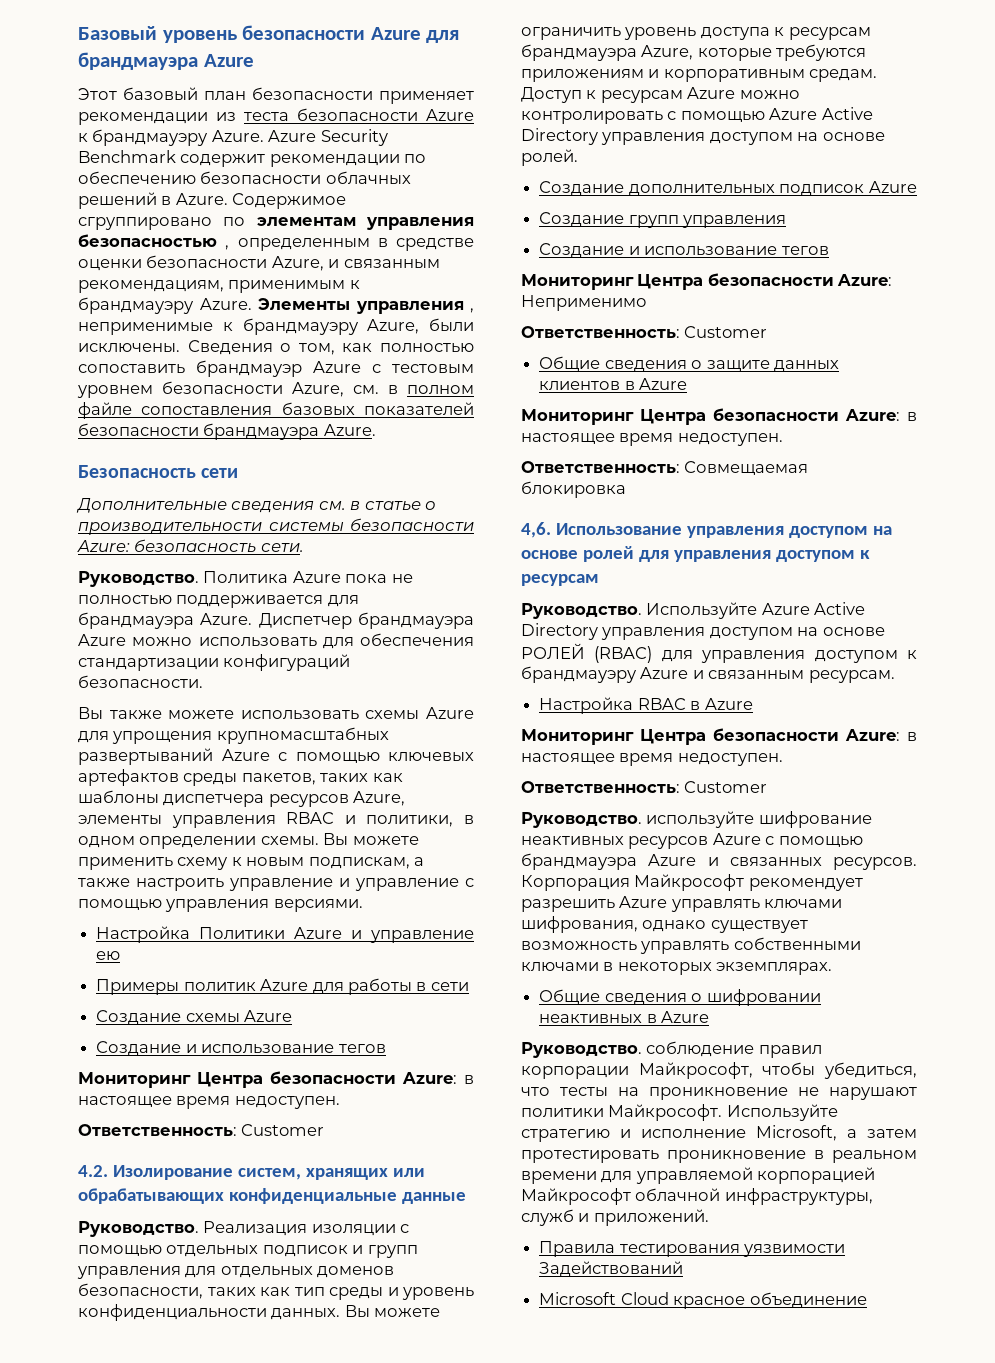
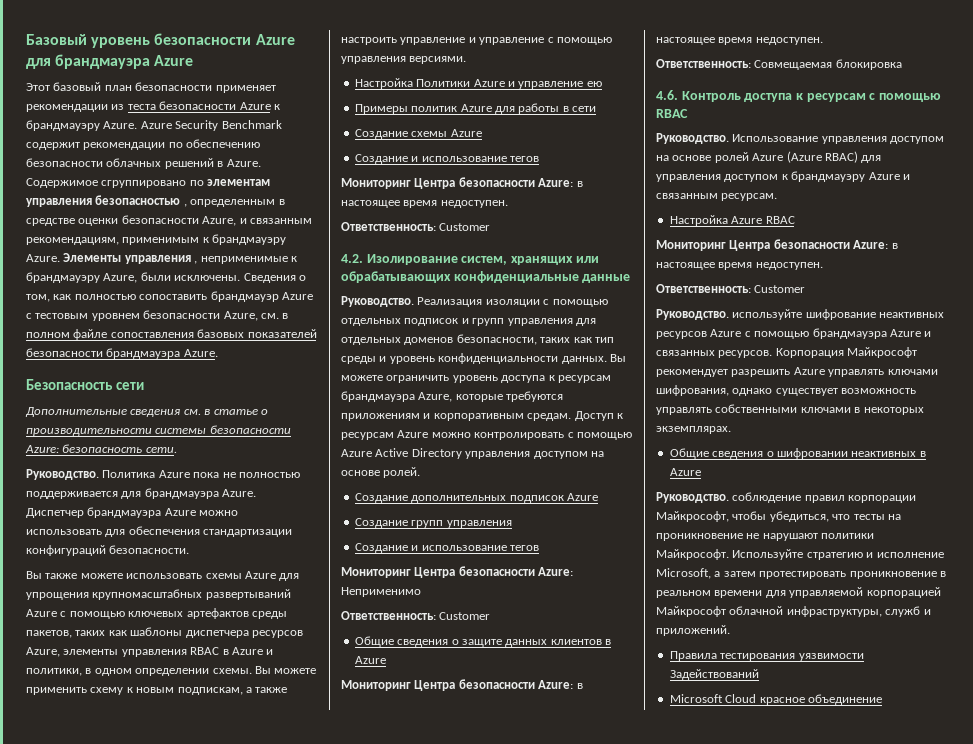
- Вы также можете использовать схемы Azure для упрощения крупномасштабных развертываний Azure с помощью ключевых артефактов среды пакетов, таких как шаблоны диспетчера ресурсов Azure, элементы управления RBAC и политики, в одном определении схемы.
+ Вы также можете использовать схемы Azure для упрощения крупномасштабных развертываний Azure с помощью ключевых артефактов среды пакетов, таких как шаблоны диспетчера ресурсов Azure, элементы управления RBAC в Azure и политики, в одном определении схемы.
- 4,6.
+ 4.6. Контроль доступа к ресурсам с помощью RBAC
+ Руководство.
- Использование управления доступом на основе ролей для управления доступом к ресурсам
- Руководство. Используйте Azure Active Directory управления доступом на основе РОЛЕЙ (RBAC) для управления доступом к брандмауэру Azure и связанным ресурсам.
+ Использование управления доступом на основе ролей Azure (Azure RBAC) для управления доступом к брандмауэру Azure и связанным ресурсам.
- Настройка RBAC в Azure
+ Настройка Azure RBAC

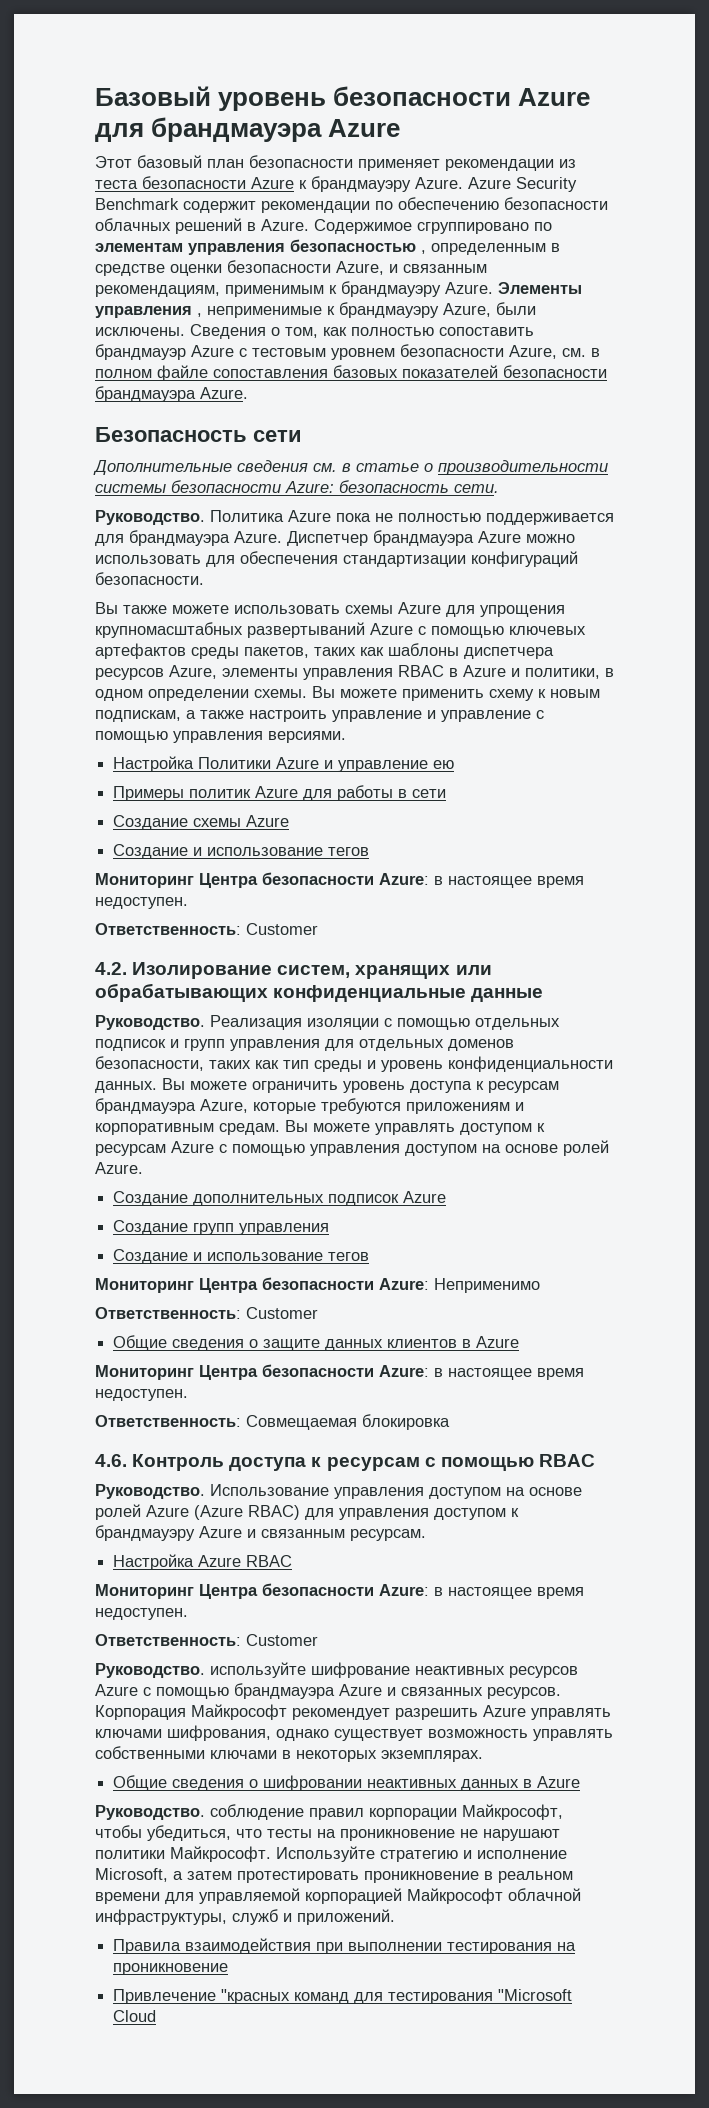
- Доступ к ресурсам Azure можно контролировать с помощью Azure Active Directory управления доступом на основе ролей.
+ Вы можете управлять доступом к ресурсам Azure с помощью управления доступом на основе ролей Azure.
- Общие сведения о шифровании неактивных в Azure
+ Общие сведения о шифровании неактивных данных в Azure
- Правила тестирования уязвимости Задействований
- Microsoft Cloud красное объединение
+ Правила взаимодействия при выполнении тестирования на проникновение
+ Привлечение "красных команд для тестирования "Microsoft Cloud

